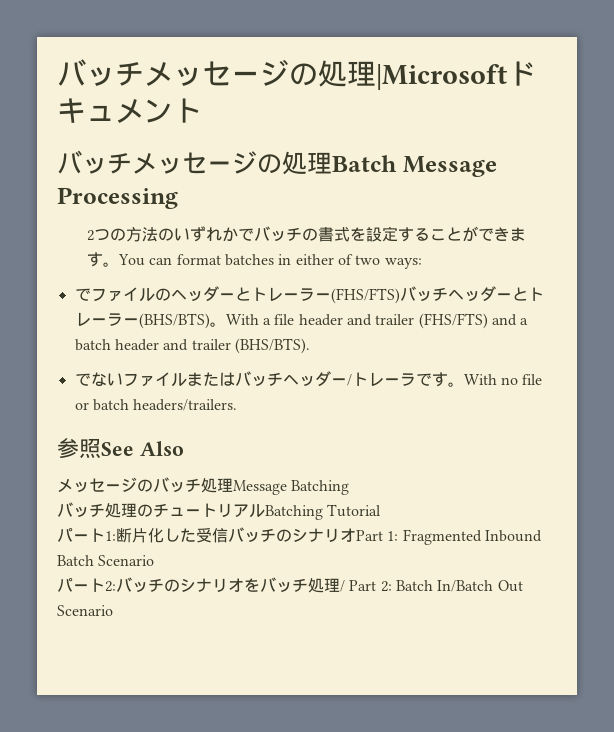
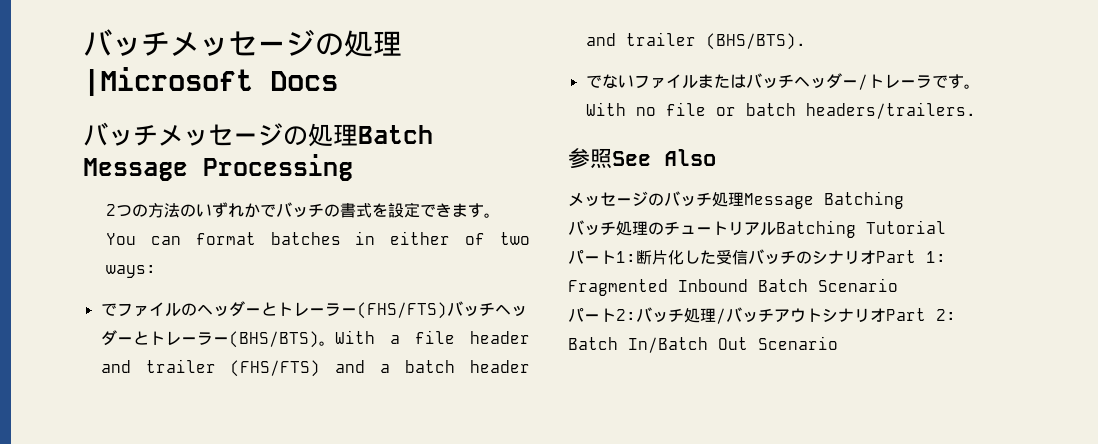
- バッチメッセージの処理|Microsoftドキュメント
+ バッチメッセージの処理|Microsoft Docs
- 2つの方法のいずれかでバッチの書式を設定することができます。
+ 2つの方法のいずれかでバッチの書式を設定できます。
- パート2:バッチのシナリオをバッチ処理/ Part 2: Batch In/Batch Out Scenario
+ パート2:バッチ処理/バッチアウトシナリオPart 2: Batch In/Batch Out Scenario

